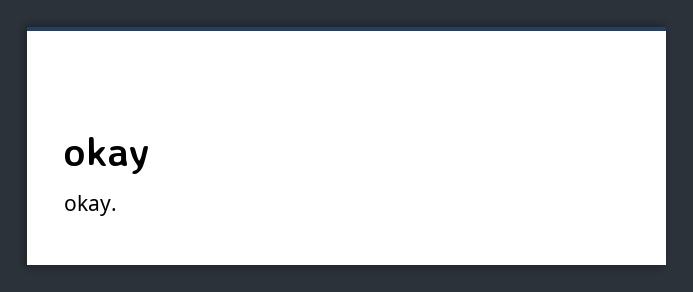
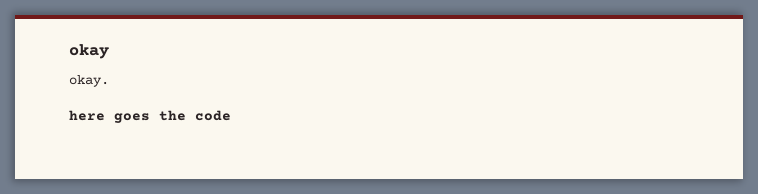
+ here goes the code

